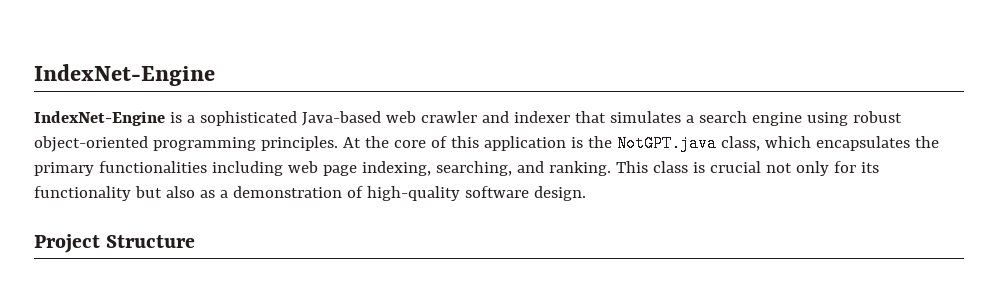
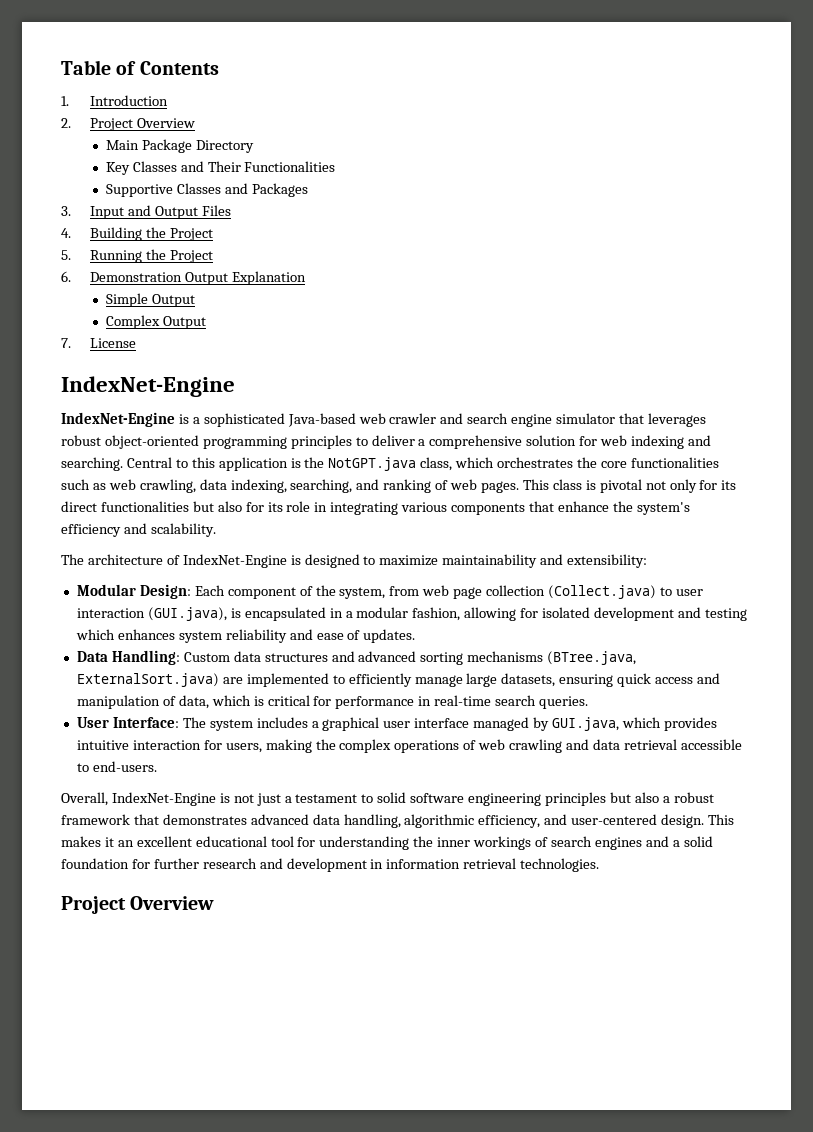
+ Table of Contents
+ 1. Introduction
+ 2. Project Overview
+ Main Package Directory
+ Key Classes and Their Functionalities
+ Supportive Classes and Packages
+ 3. Input and Output Files
+ 4. Building the Project
+ 5. Running the Project
+ 6. Demonstration Output Explanation
+ Simple Output
+ Complex Output
+ 7. License
- IndexNet-Engine is a sophisticated Java-based web crawler and indexer that simulates a search engine using robust object-oriented programming principles. At the core of this application is the NotGPT.java class, which encapsulates the primary functionalities including web page indexing, searching, and ranking.
+ IndexNet-Engine is a sophisticated Java-based web crawler and search engine simulator that leverages robust object-oriented programming principles to deliver a comprehensive solution for web indexing and searching. Central to this application is the NotGPT.java class, which orchestrates the core functionalities such as web crawling, data indexing, searching, and ranking of web pages.
- This class is crucial not only for its functionality but also as a demonstration of high-quality software design.
- Project Structure
+ This class is pivotal not only for its direct functionalities but also for its role in integrating various components that enhance the system's efficiency and scalability.
+ The architecture of IndexNet-Engine is designed to maximize maintainability and extensibility:
+ Modular Design: Each component of the system, from web page collection (Collect.java) to user interaction (GUI.java), is encapsulated in a modular fashion, allowing for isolated development and testing which enhances system reliability and ease of updates.
+ Data Handling: Custom data structures and advanced sorting mechanisms (BTree.java, ExternalSort.java) are implemented to efficiently manage large datasets, ensuring quick access and manipulation of data, which is critical for performance in real-time search queries.
+ User Interface: The system includes a graphical user interface managed by GUI.java, which provides intuitive interaction for users, making the complex operations of web crawling and data retrieval accessible to end-users.
+ Overall, IndexNet-Engine is not just a testament to solid software engineering principles but also a robust framework that demonstrates advanced data handling, algorithmic efficiency, and user-centered design. This makes it an excellent educational tool for understanding the inner workings of search engines and a solid foundation for further research and development in information retrieval technologies.
+ Project Overview

